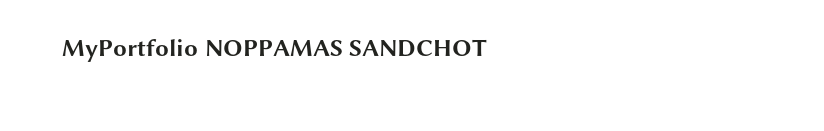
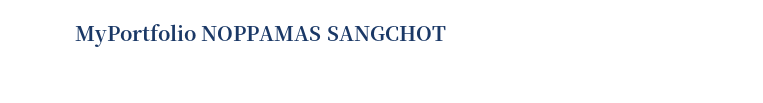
- MyPortfolio NOPPAMAS SANDCHOT
+ MyPortfolio NOPPAMAS SANGCHOT

